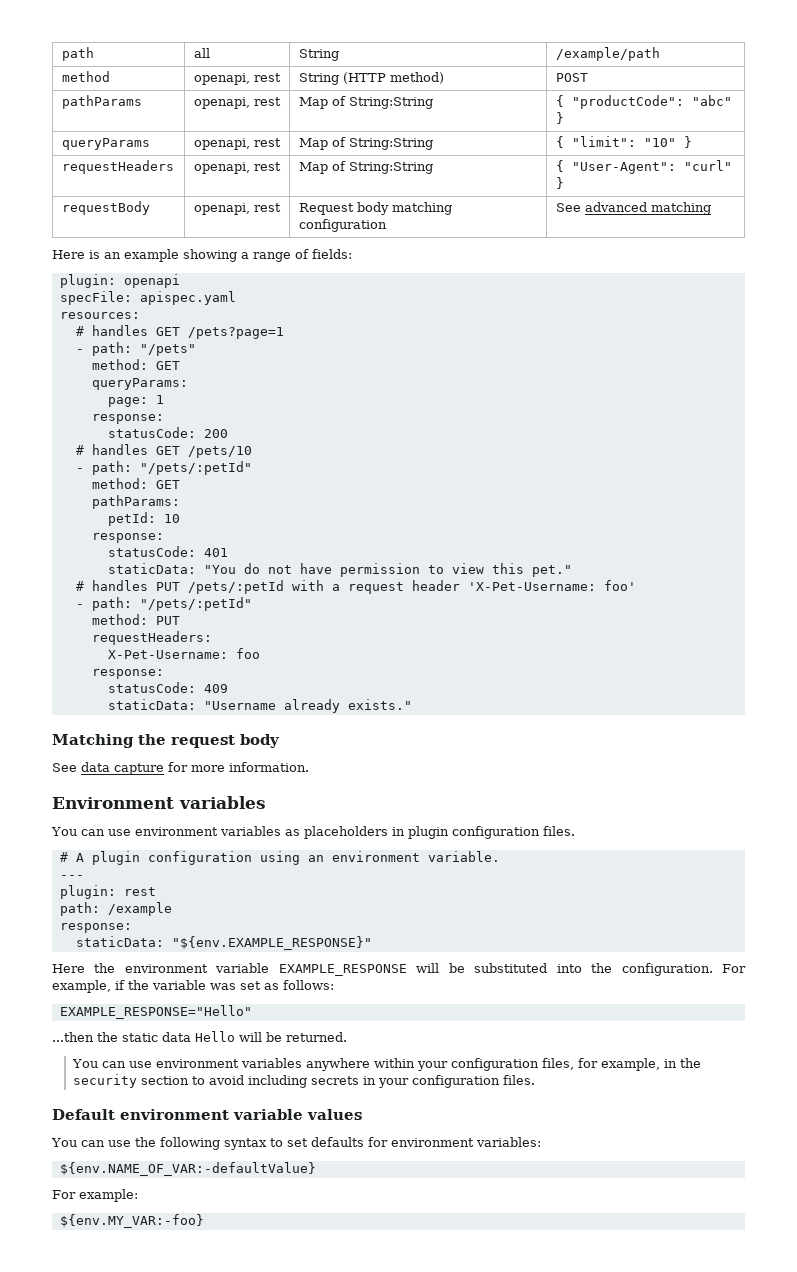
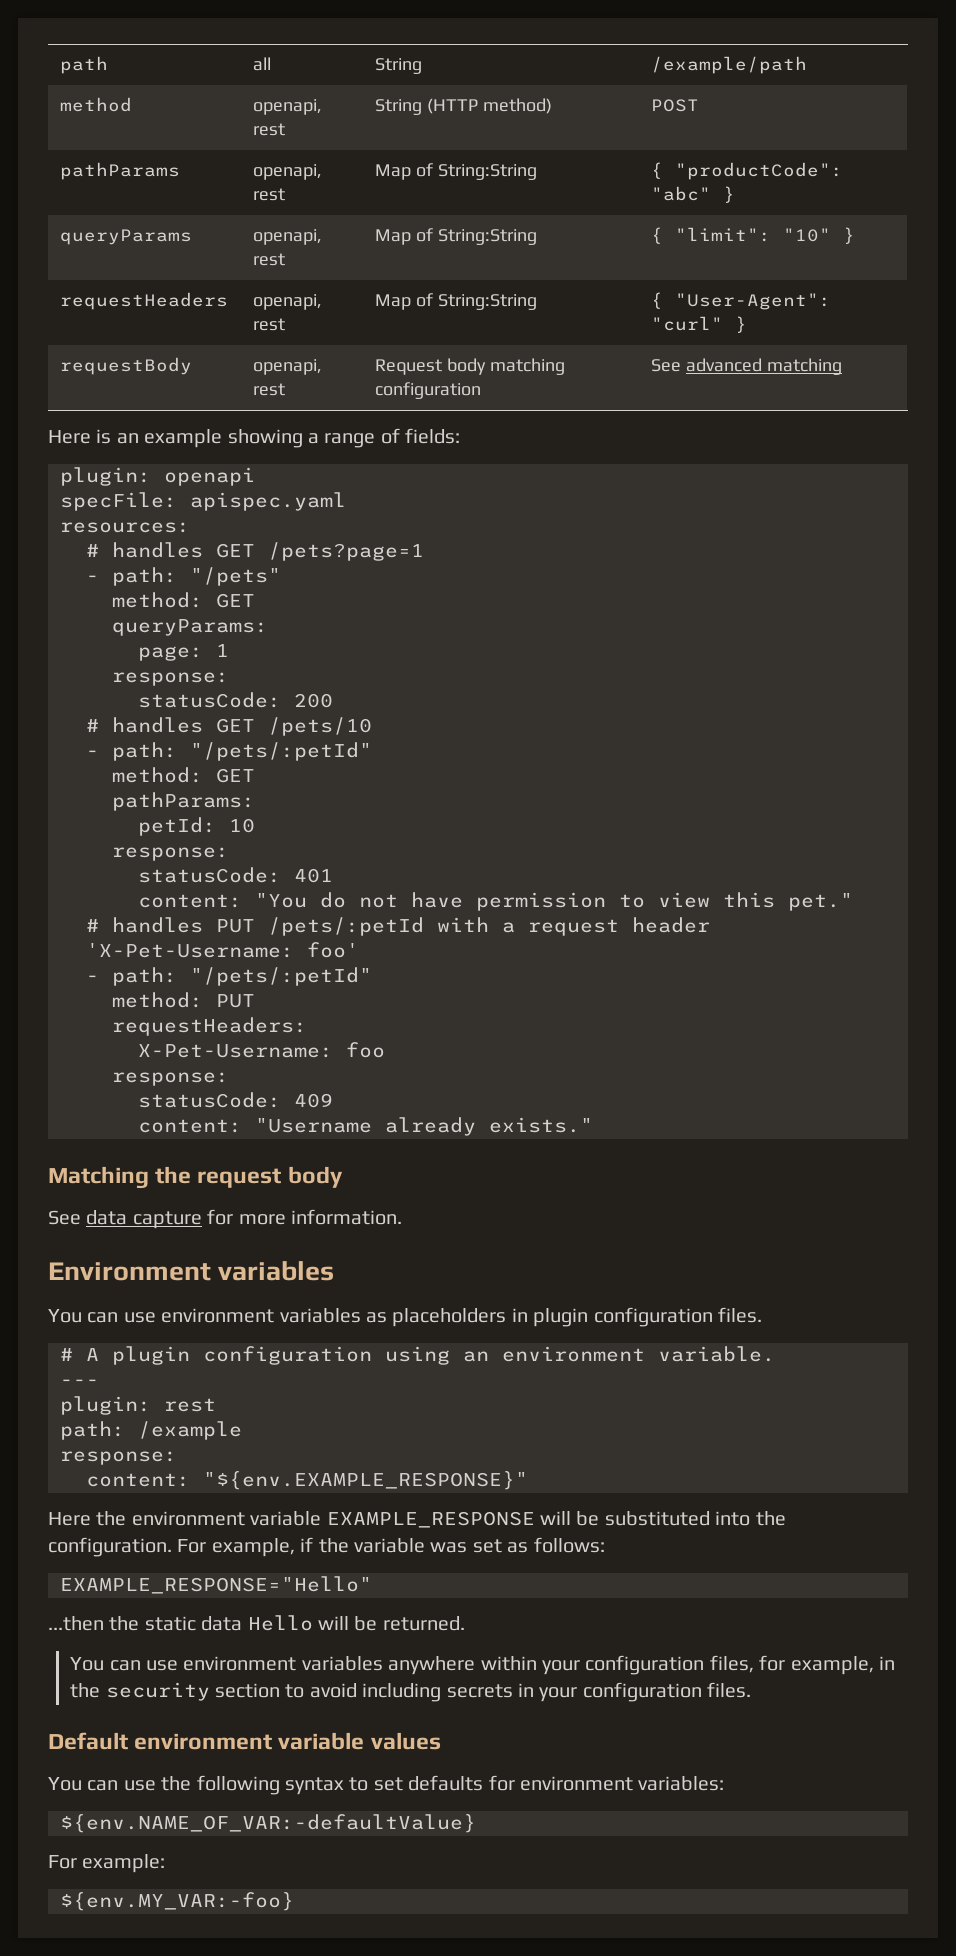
- staticData: "You do not have permission to view this pet."
+ content: "You do not have permission to view this pet."
- staticData: "Username already exists."
+ content: "Username already exists."
- staticData: "${env.EXAMPLE_RESPONSE}"
+ content: "${env.EXAMPLE_RESPONSE}"

